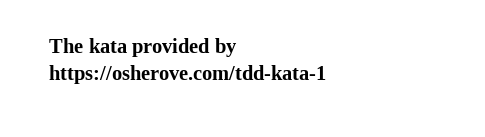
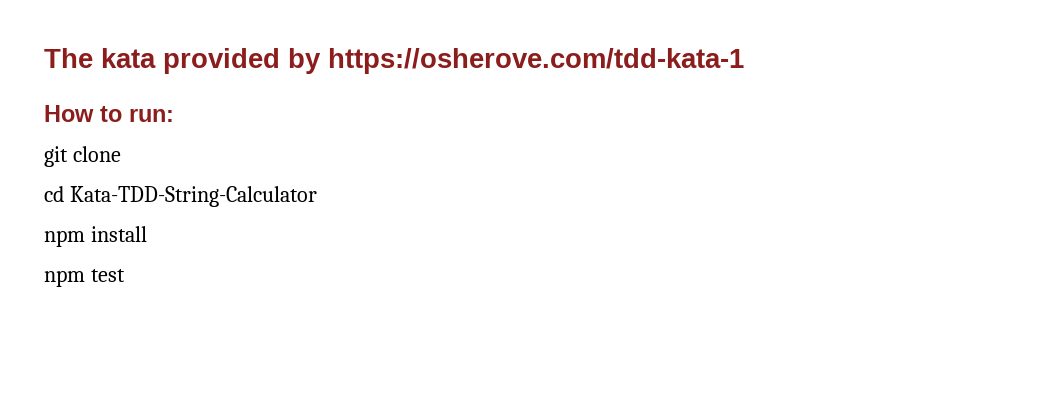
+ How to run:
+ git clone
+ cd Kata-TDD-String-Calculator
+ npm install
+ npm test

